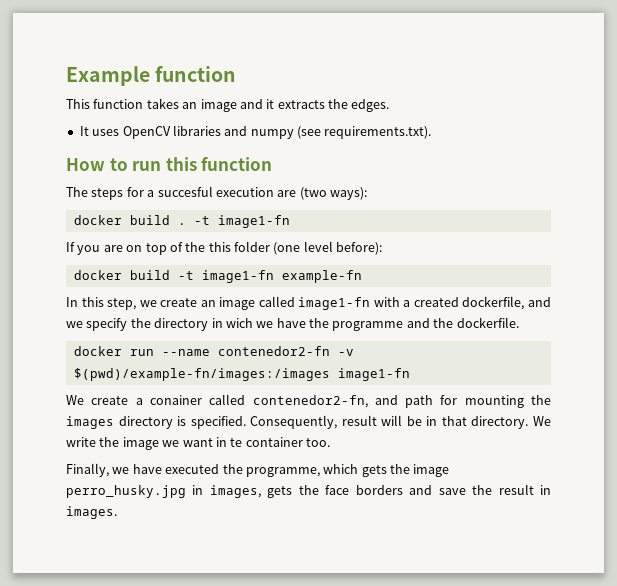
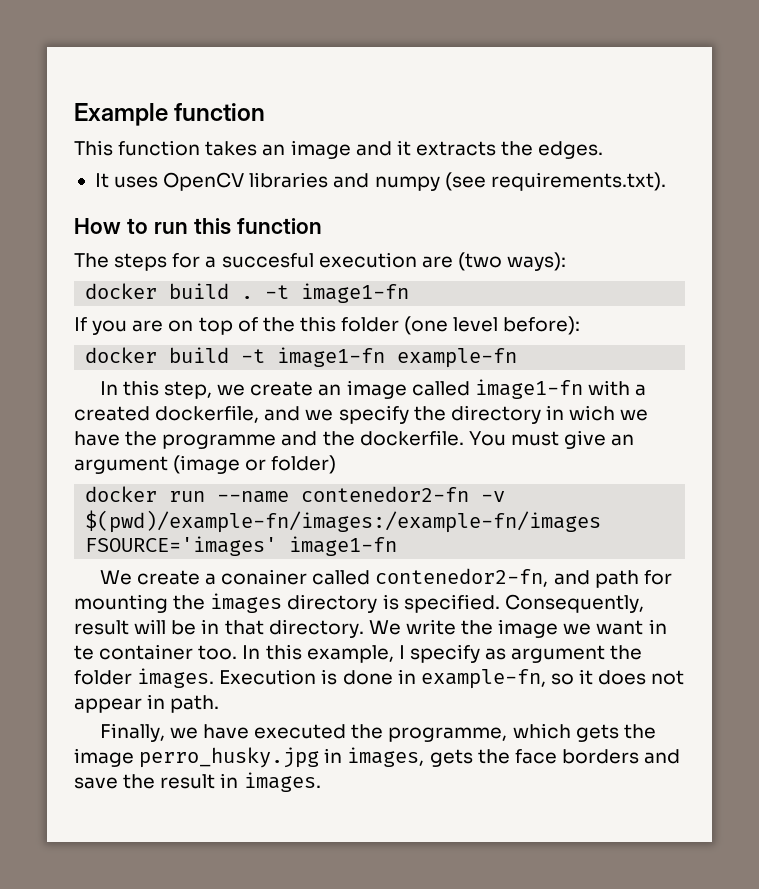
+ You must give an argument (image or folder)
- docker run --name contenedor2-fn -v $(pwd)/example-fn/images:/images image1-fn
+ docker run --name contenedor2-fn -v $(pwd)/example-fn/images:/example-fn/images FSOURCE='images' image1-fn
+ In this example, I specify as argument the folder images. Execution is done in example-fn, so it does not appear in path.

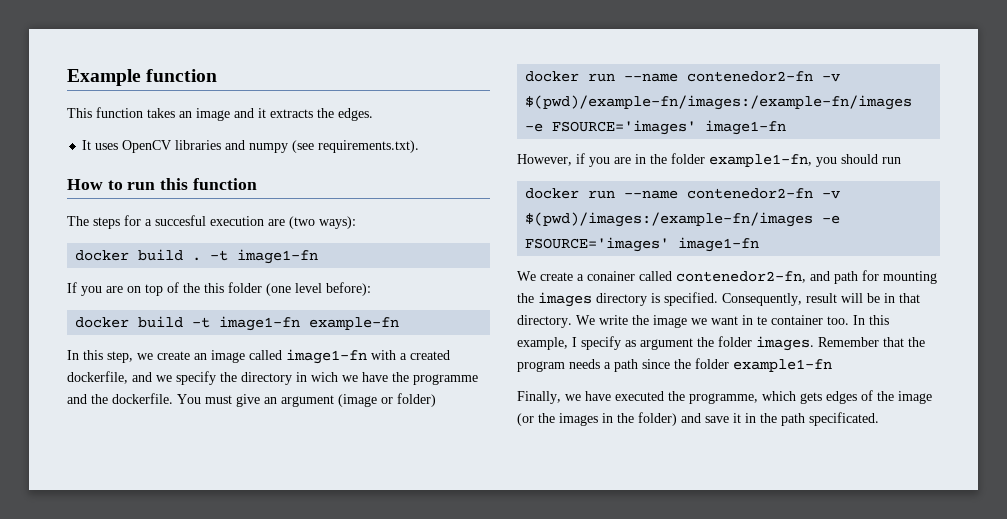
- docker run --name contenedor2-fn -v $(pwd)/example-fn/images:/example-fn/images FSOURCE='images' image1-fn
+ docker run --name contenedor2-fn -v $(pwd)/example-fn/images:/example-fn/images -e FSOURCE='images' image1-fn
+ However, if you are in the folder example1-fn, you should run
+ docker run --name contenedor2-fn -v $(pwd)/images:/example-fn/images -e FSOURCE='images' image1-fn
- Execution is done in example-fn, so it does not appear in path.
+ Remember that the program needs a path since the folder example1-fn
- Finally, we have executed the programme, which gets the image perro_husky.jpg in images, gets the face borders and save the result in images.
+ Finally, we have executed the programme, which gets edges of the image (or the images in the folder) and save it in the path specificated.

